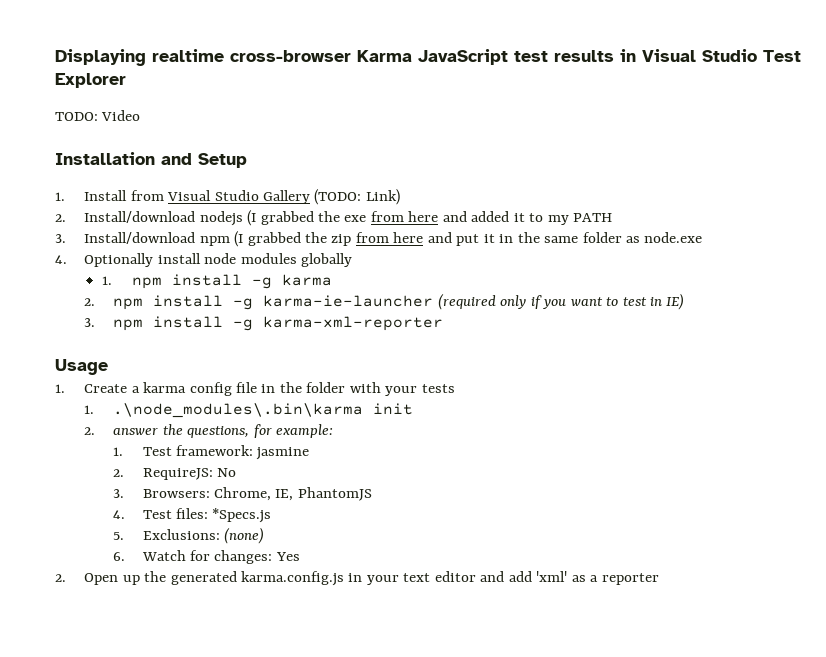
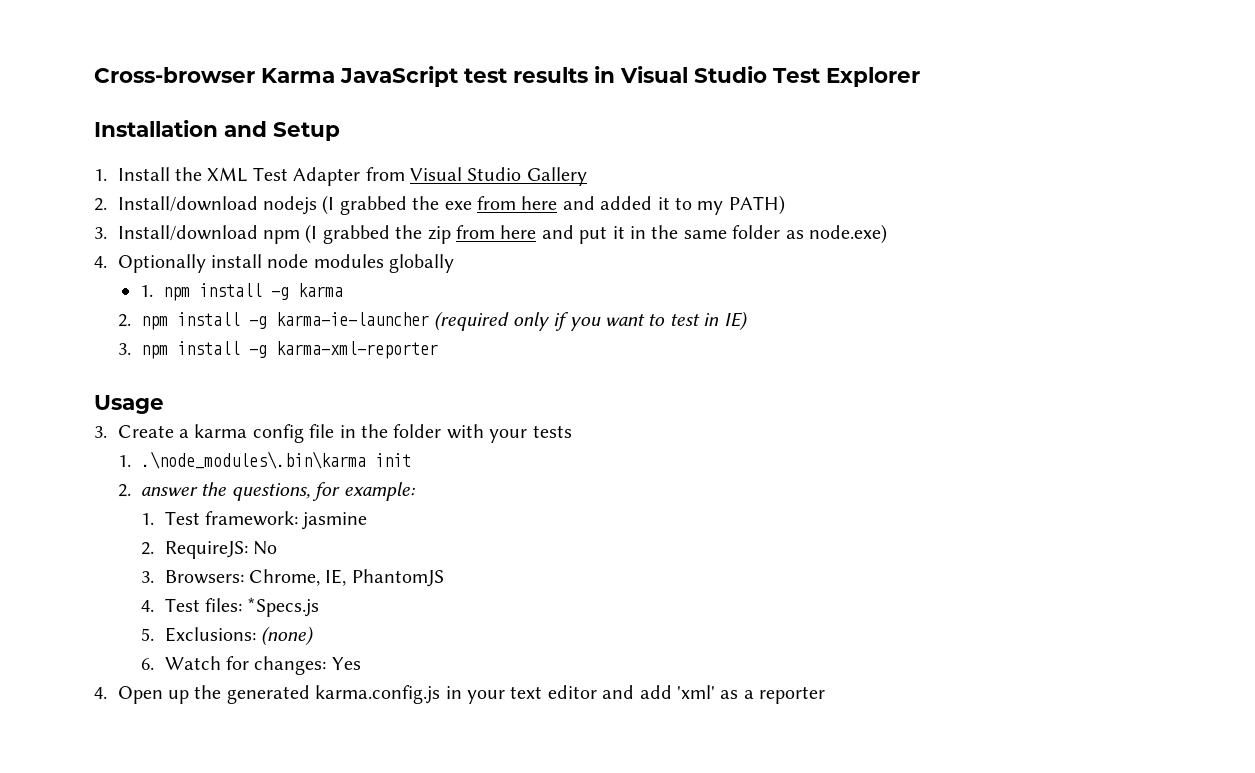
- Displaying realtime cross-browser Karma JavaScript test results in Visual Studio Test Explorer
+ Cross-browser Karma JavaScript test results in Visual Studio Test Explorer
- TODO: Video
- 1. Install from Visual Studio Gallery (TODO: Link)
+ 1. Install the XML Test Adapter from Visual Studio Gallery
- 2. Install/download nodejs (I grabbed the exe from here and added it to my PATH
+ 2. Install/download nodejs (I grabbed the exe from here and added it to my PATH)
- 3. Install/download npm (I grabbed the zip from here and put it in the same folder as node.exe
+ 3. Install/download npm (I grabbed the zip from here and put it in the same folder as node.exe)
- 1. Create a karma config file in the folder with your tests
+ 3. Create a karma config file in the folder with your tests
- 2. Open up the generated karma.config.js in your text editor and add 'xml' as a reporter
+ 4. Open up the generated karma.config.js in your text editor and add 'xml' as a reporter

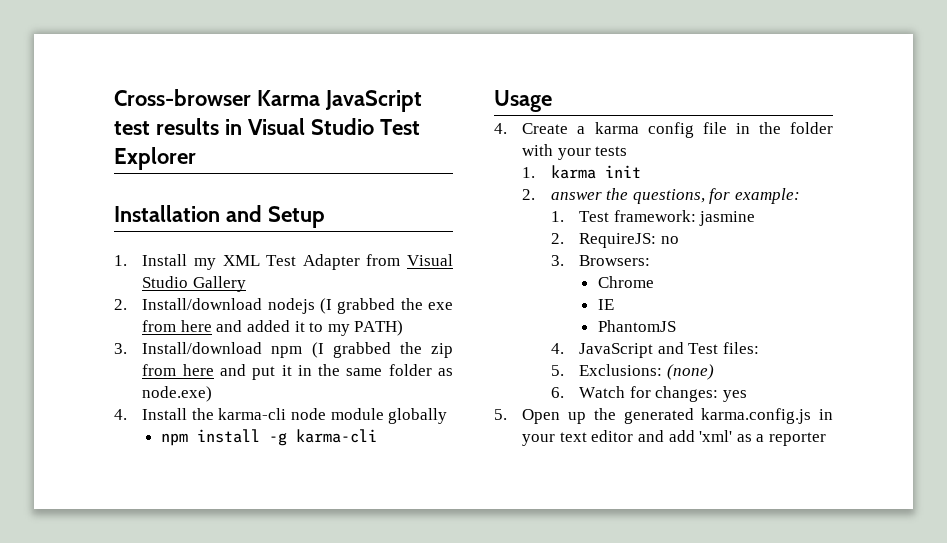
- 1. Install the XML Test Adapter from Visual Studio Gallery
+ 1. Install my XML Test Adapter from Visual Studio Gallery
- 4. Optionally install node modules globally
+ 4. Install the karma-cli node module globally
- 1. npm install -g karma
- 2. npm install -g karma-ie-launcher (required only if you want to test in IE)
- 3. npm install -g karma-xml-reporter
+ npm install -g karma-cli
- 3. Create a karma config file in the folder with your tests
+ 4. Create a karma config file in the folder with your tests
- 1. .\node_modules\.bin\karma init
+ 1. karma init
- 2. RequireJS: No
+ 2. RequireJS: no
- 3. Browsers: Chrome, IE, PhantomJS
+ 3. Browsers:
+ Chrome
+ IE
+ PhantomJS
- 4. Test files: *Specs.js
+ 4. JavaScript and Test files:
- 6. Watch for changes: Yes
- 4. Open up the generated karma.config.js in your text editor and add 'xml' as a reporter
+ 6. Watch for changes: yes
+ 5. Open up the generated karma.config.js in your text editor and add 'xml' as a reporter

